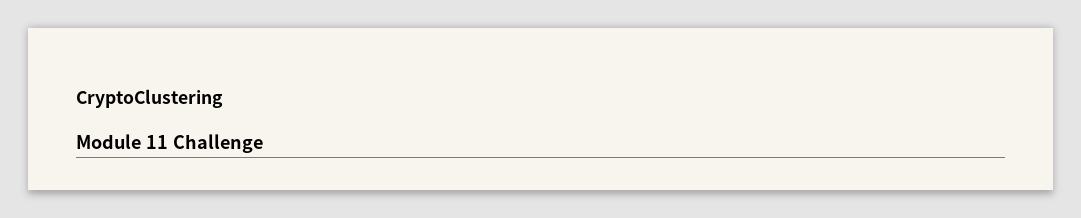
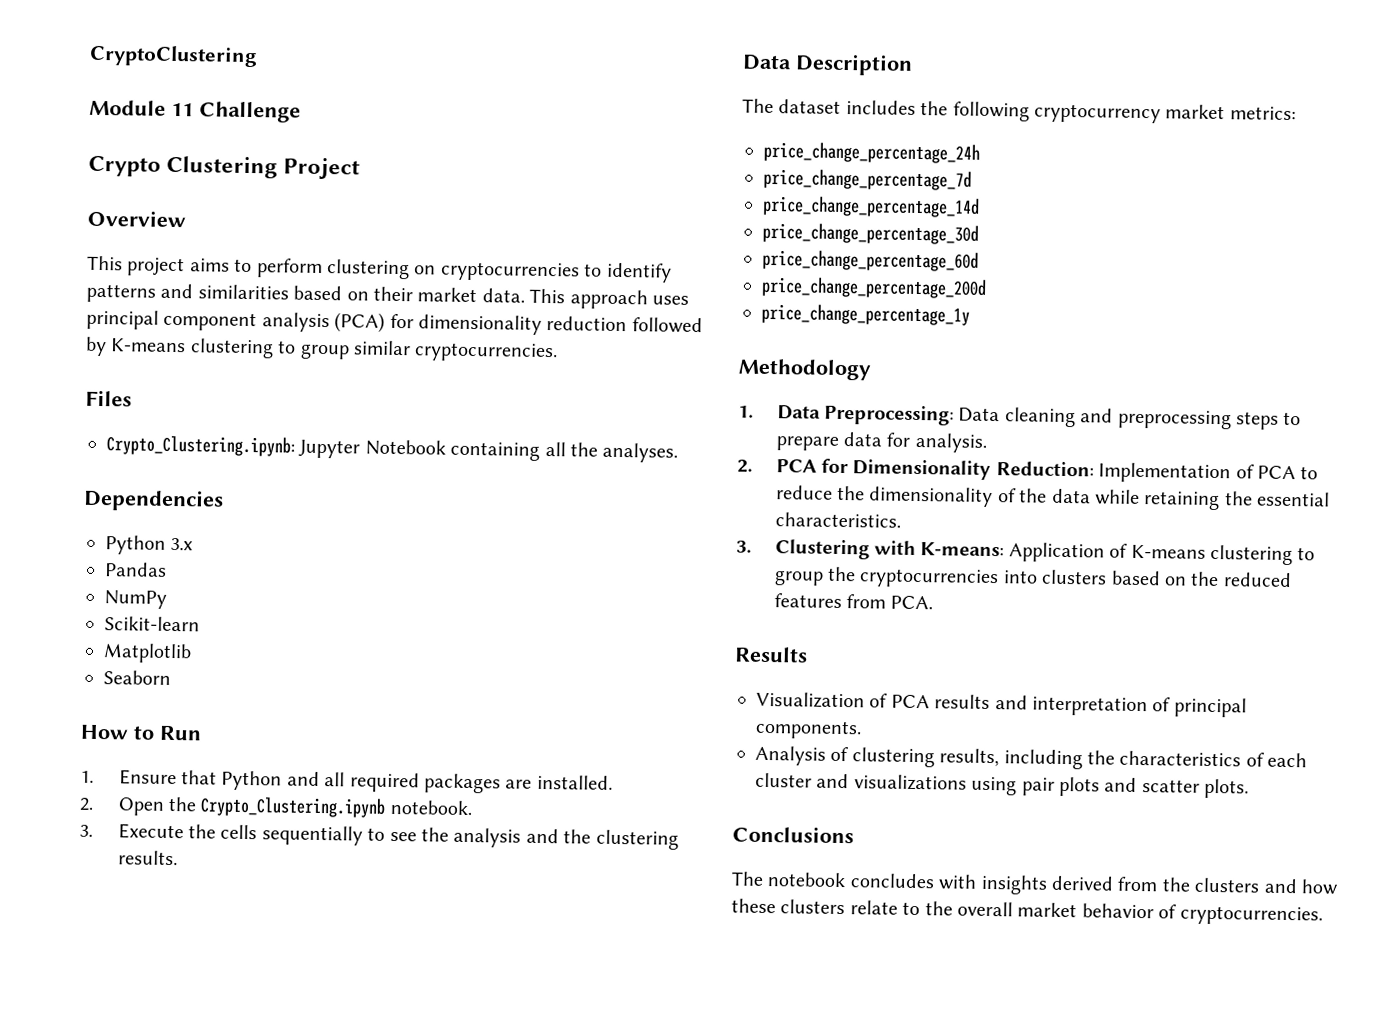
+ Crypto Clustering Project
+ Overview
+ This project aims to perform clustering on cryptocurrencies to identify patterns and similarities based on their market data. This approach uses principal component analysis (PCA) for dimensionality reduction followed by K-means clustering to group similar cryptocurrencies.
+ Files
+ Crypto_Clustering.ipynb: Jupyter Notebook containing all the analyses.
+ Dependencies
+ Python 3.x
+ Pandas
+ NumPy
+ Scikit-learn
+ Matplotlib
+ Seaborn
+ How to Run
+ 1. Ensure that Python and all required packages are installed.
+ 2. Open the Crypto_Clustering.ipynb notebook.
+ 3. Execute the cells sequentially to see the analysis and the clustering results.
+ Data Description
+ The dataset includes the following cryptocurrency market metrics:
+ price_change_percentage_24h
+ price_change_percentage_7d
+ price_change_percentage_14d
+ price_change_percentage_30d
+ price_change_percentage_60d
+ price_change_percentage_200d
+ price_change_percentage_1y
+ Methodology
+ 1. Data Preprocessing: Data cleaning and preprocessing steps to prepare data for analysis.
+ 2. PCA for Dimensionality Reduction: Implementation of PCA to reduce the dimensionality of the data while retaining the essential characteristics.
+ 3. Clustering with K-means: Application of K-means clustering to group the cryptocurrencies into clusters based on the reduced features from PCA.
+ Results
+ Visualization of PCA results and interpretation of principal components.
+ Analysis of clustering results, including the characteristics of each cluster and visualizations using pair plots and scatter plots.
+ Conclusions
+ The notebook concludes with insights derived from the clusters and how these clusters relate to the overall market behavior of cryptocurrencies.

